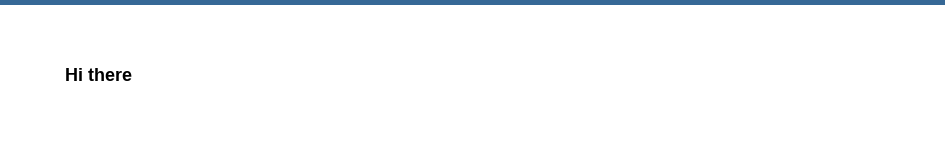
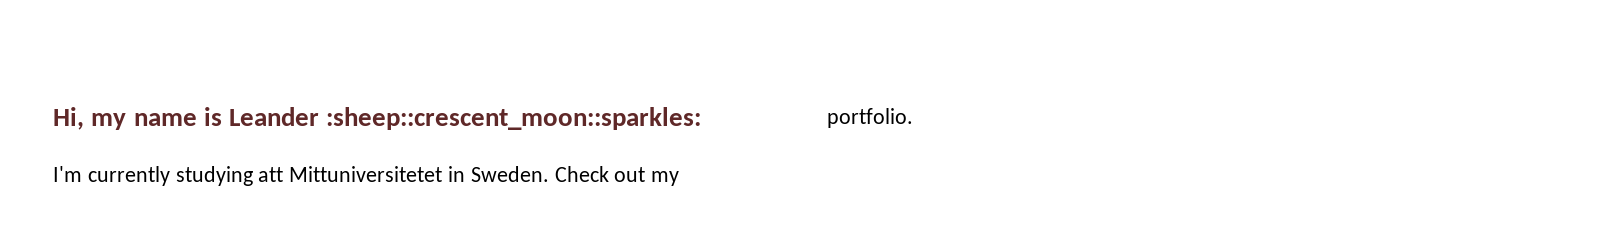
- Hi there
+ Hi, my name is Leander :sheep::crescent_moon::sparkles:
+ I'm currently studying att Mittuniversitetet in Sweden. Check out my portfolio.

